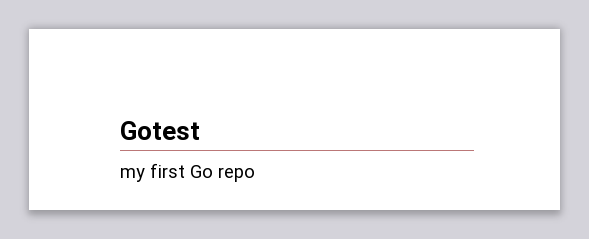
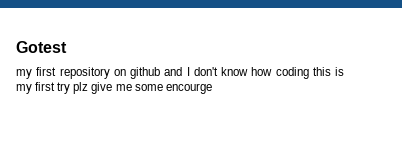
- my first Go repo
+ my first repository on github and I don't know how coding this is my first try plz give me some encourge

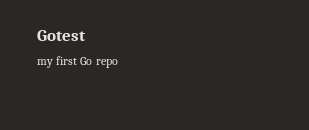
- my first repository on github and I don't know how coding this is my first try plz give me some encourge
+ my first Go repo

